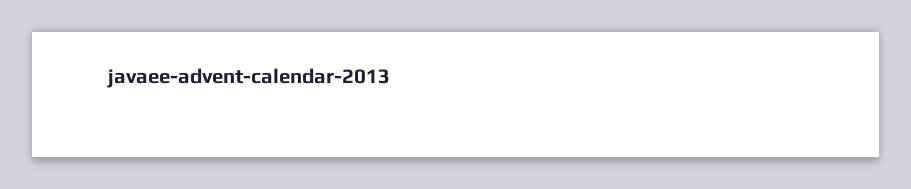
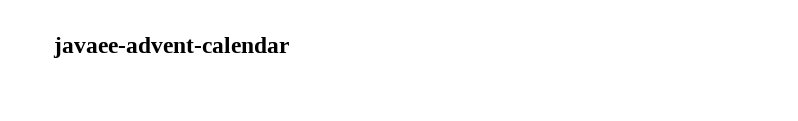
- javaee-advent-calendar-2013
+ javaee-advent-calendar

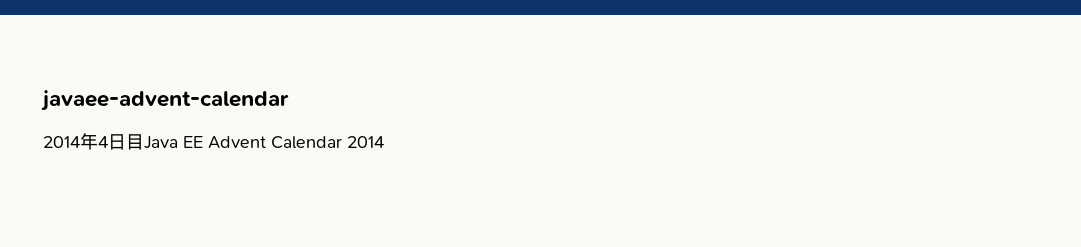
+ 2014年4日目Java EE Advent Calendar 2014

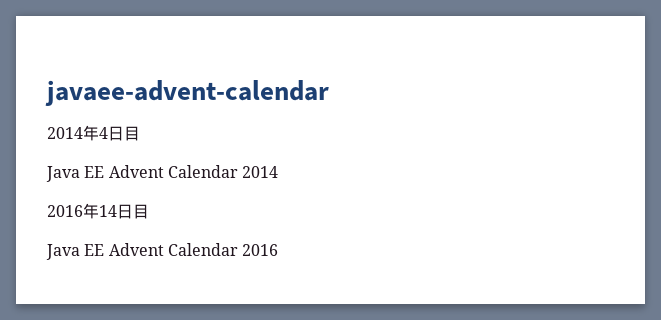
- 2014年4日目Java EE Advent Calendar 2014
+ 2014年4日目
+ Java EE Advent Calendar 2014
+ 2016年14日目
+ Java EE Advent Calendar 2016

